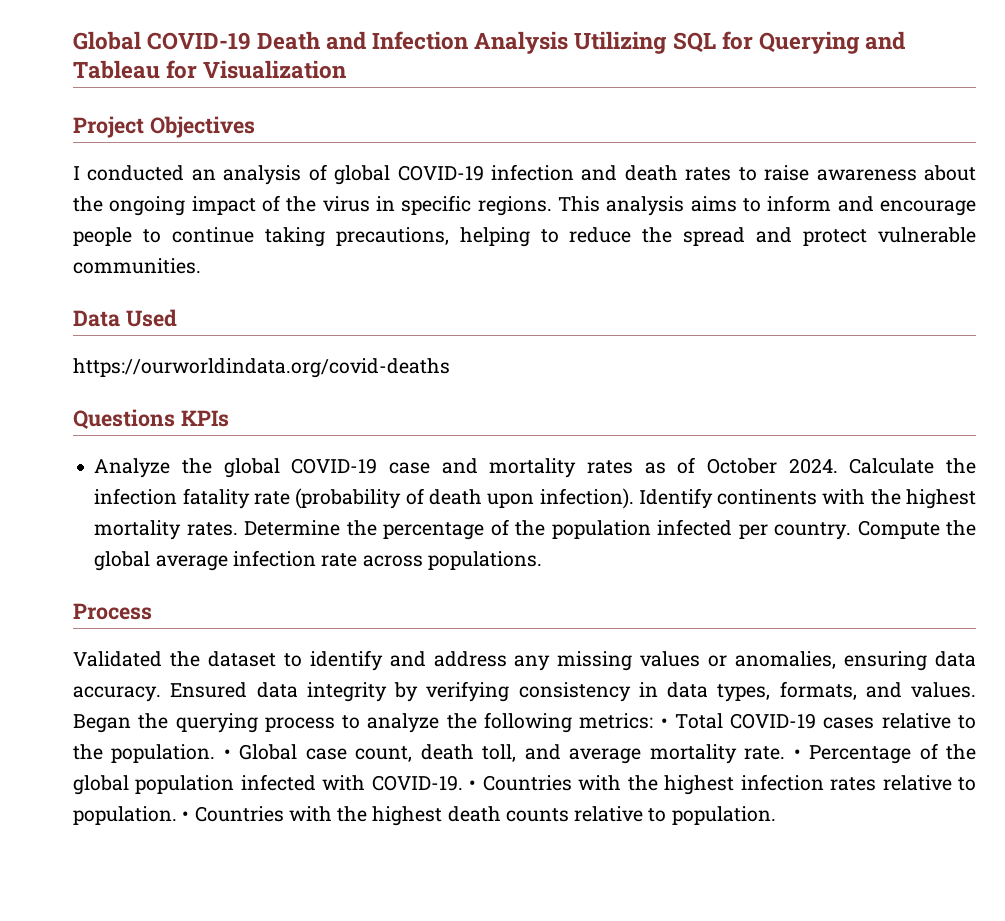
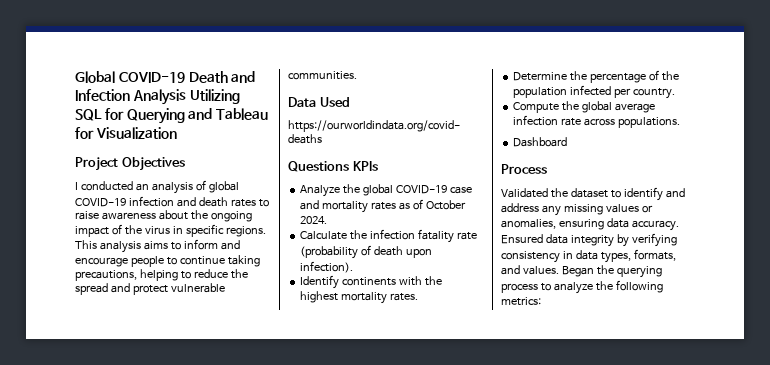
- Analyze the global COVID-19 case and mortality rates as of October 2024. Calculate the infection fatality rate (probability of death upon infection). Identify continents with the highest mortality rates. Determine the percentage of the population infected per country. Compute the global average infection rate across populations.
+ Analyze the global COVID-19 case and mortality rates as of October 2024.
+ Calculate the infection fatality rate (probability of death upon infection).
+ Identify continents with the highest mortality rates.
+ Determine the percentage of the population infected per country.
+ Compute the global average infection rate across populations.
+ Dashboard
- Began the querying process to analyze the following metrics: • Total COVID-19 cases relative to the population. • Global case count, death toll, and average mortality rate. • Percentage of the global population infected with COVID-19. • Countries with the highest infection rates relative to population. • Countries with the highest death counts relative to population.
+ Began the querying process to analyze the following metrics:

